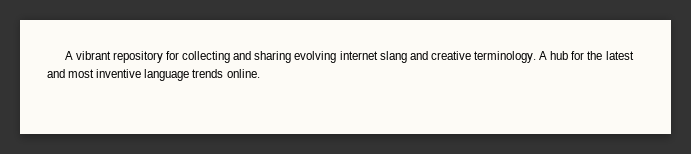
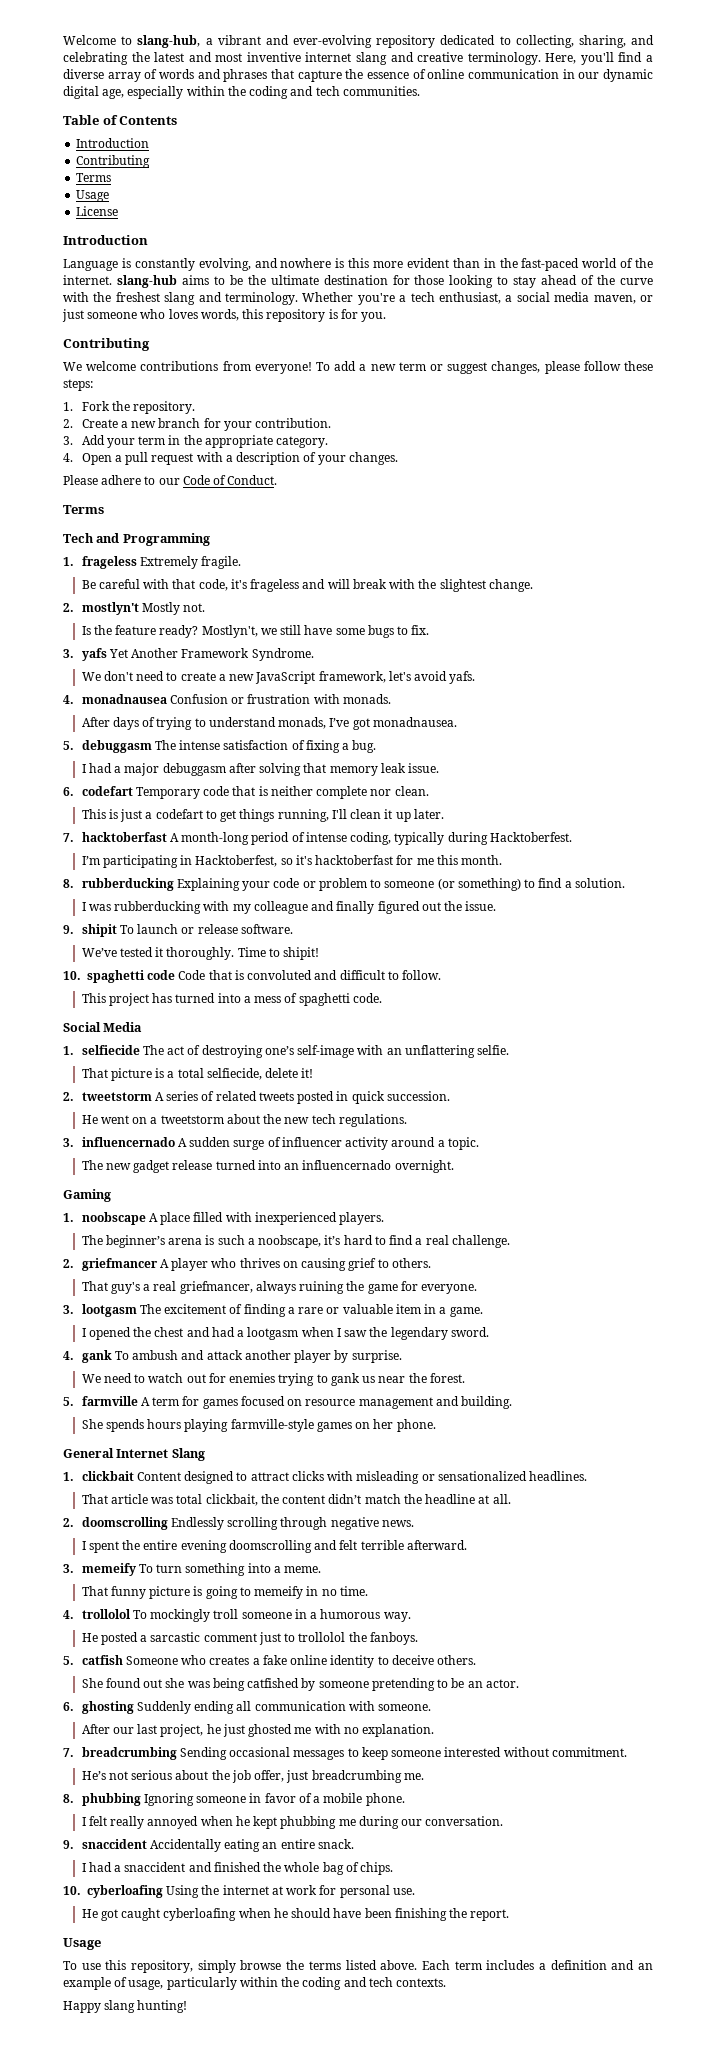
- A vibrant repository for collecting and sharing evolving internet slang and creative terminology.
+ Welcome to slang-hub, a vibrant and ever-evolving repository dedicated to collecting, sharing, and celebrating the latest and most inventive internet slang and creative terminology.
- A hub for the latest and most inventive language trends online.
+ Here, you'll find a diverse array of words and phrases that capture the essence of online communication in our dynamic digital age, especially within the coding and tech communities.
+ Table of Contents
+ Introduction
+ Contributing
+ Terms
+ Usage
+ License
+ Introduction
+ Language is constantly evolving, and nowhere is this more evident than in the fast-paced world of the internet. slang-hub aims to be the ultimate destination for those looking to stay ahead of the curve with the freshest slang and terminology. Whether you're a tech enthusiast, a social media maven, or just someone who loves words, this repository is for you.
+ Contributing
+ We welcome contributions from everyone! To add a new term or suggest changes, please follow these steps:
+ 1. Fork the repository.
+ 2. Create a new branch for your contribution.
+ 3. Add your term in the appropriate category.
+ 4. Open a pull request with a description of your changes.
+ Please adhere to our Code of Conduct.
+ Terms
+ Tech and Programming
+ 1. frageless Extremely fragile.
+ Be careful with that code, it's frageless and will break with the slightest change.
+ 2. mostlyn't Mostly not.
+ Is the feature ready? Mostlyn't, we still have some bugs to fix.
+ 3. yafs Yet Another Framework Syndrome.
+ We don't need to create a new JavaScript framework, let's avoid yafs.
+ 4. monadnausea Confusion or frustration with monads.
+ After days of trying to understand monads, I’ve got monadnausea.
+ 5. debuggasm The intense satisfaction of fixing a bug.
+ I had a major debuggasm after solving that memory leak issue.
+ 6. codefart Temporary code that is neither complete nor clean.
+ This is just a codefart to get things running, I'll clean it up later.
+ 7. hacktoberfast A month-long period of intense coding, typically during Hacktoberfest.
+ I’m participating in Hacktoberfest, so it's hacktoberfast for me this month.
+ 8. rubberducking Explaining your code or problem to someone (or something) to find a solution.
+ I was rubberducking with my colleague and finally figured out the issue.
+ 9. shipit To launch or release software.
+ We’ve tested it thoroughly. Time to shipit!
+ 10. spaghetti code Code that is convoluted and difficult to follow.
+ This project has turned into a mess of spaghetti code.
+ Social Media
+ 1. selfiecide The act of destroying one’s self-image with an unflattering selfie.
+ That picture is a total selfiecide, delete it!
+ 2. tweetstorm A series of related tweets posted in quick succession.
+ He went on a tweetstorm about the new tech regulations.
+ 3. influencernado A sudden surge of influencer activity around a topic.
+ The new gadget release turned into an influencernado overnight.
+ Gaming
+ 1. noobscape A place filled with inexperienced players.
+ The beginner’s arena is such a noobscape, it’s hard to find a real challenge.
+ 2. griefmancer A player who thrives on causing grief to others.
+ That guy's a real griefmancer, always ruining the game for everyone.
+ 3. lootgasm The excitement of finding a rare or valuable item in a game.
+ I opened the chest and had a lootgasm when I saw the legendary sword.
+ 4. gank To ambush and attack another player by surprise.
+ We need to watch out for enemies trying to gank us near the forest.
+ 5. farmville A term for games focused on resource management and building.
+ She spends hours playing farmville-style games on her phone.
+ General Internet Slang
+ 1. clickbait Content designed to attract clicks with misleading or sensationalized headlines.
+ That article was total clickbait, the content didn’t match the headline at all.
+ 2. doomscrolling Endlessly scrolling through negative news.
+ I spent the entire evening doomscrolling and felt terrible afterward.
+ 3. memeify To turn something into a meme.
+ That funny picture is going to memeify in no time.
+ 4. trollolol To mockingly troll someone in a humorous way.
+ He posted a sarcastic comment just to trollolol the fanboys.
+ 5. catfish Someone who creates a fake online identity to deceive others.
+ She found out she was being catfished by someone pretending to be an actor.
+ 6. ghosting Suddenly ending all communication with someone.
+ After our last project, he just ghosted me with no explanation.
+ 7. breadcrumbing Sending occasional messages to keep someone interested without commitment.
+ He’s not serious about the job offer, just breadcrumbing me.
+ 8. phubbing Ignoring someone in favor of a mobile phone.
+ I felt really annoyed when he kept phubbing me during our conversation.
+ 9. snaccident Accidentally eating an entire snack.
+ I had a snaccident and finished the whole bag of chips.
+ 10. cyberloafing Using the internet at work for personal use.
+ He got caught cyberloafing when he should have been finishing the report.
+ Usage
+ To use this repository, simply browse the terms listed above. Each term includes a definition and an example of usage, particularly within the coding and tech contexts.
+ Happy slang hunting!

